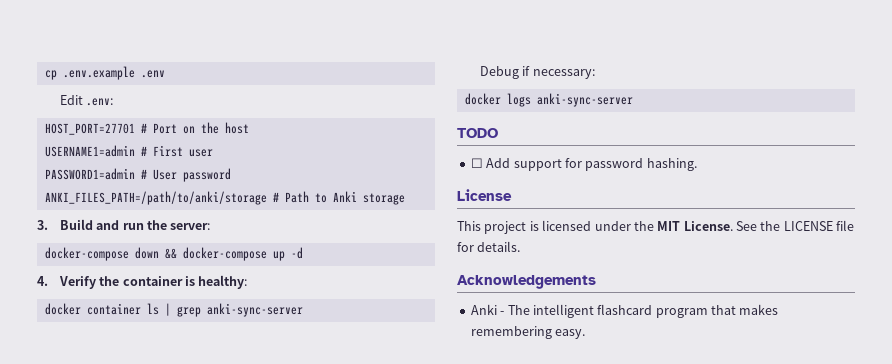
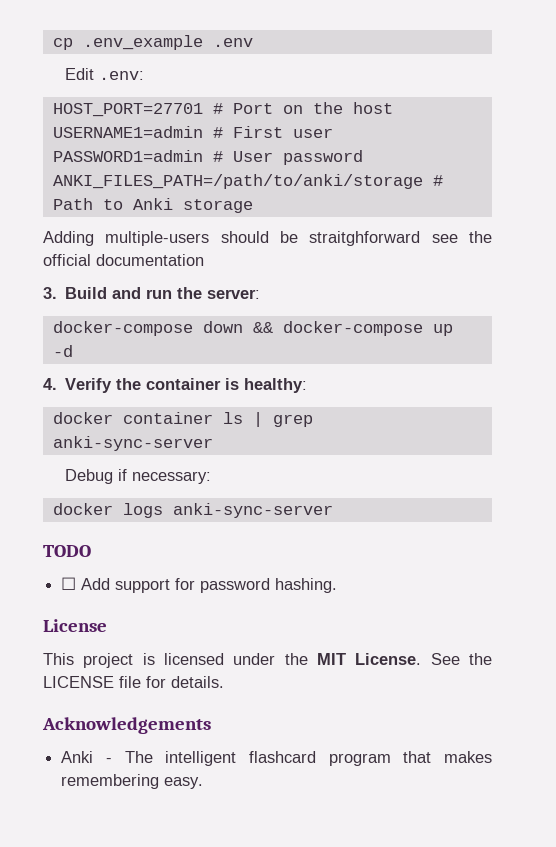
- cp .env.example .env
+ cp .env_example .env
+ Adding multiple-users should be straitghforward see the official documentation

